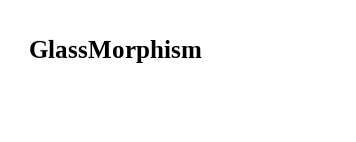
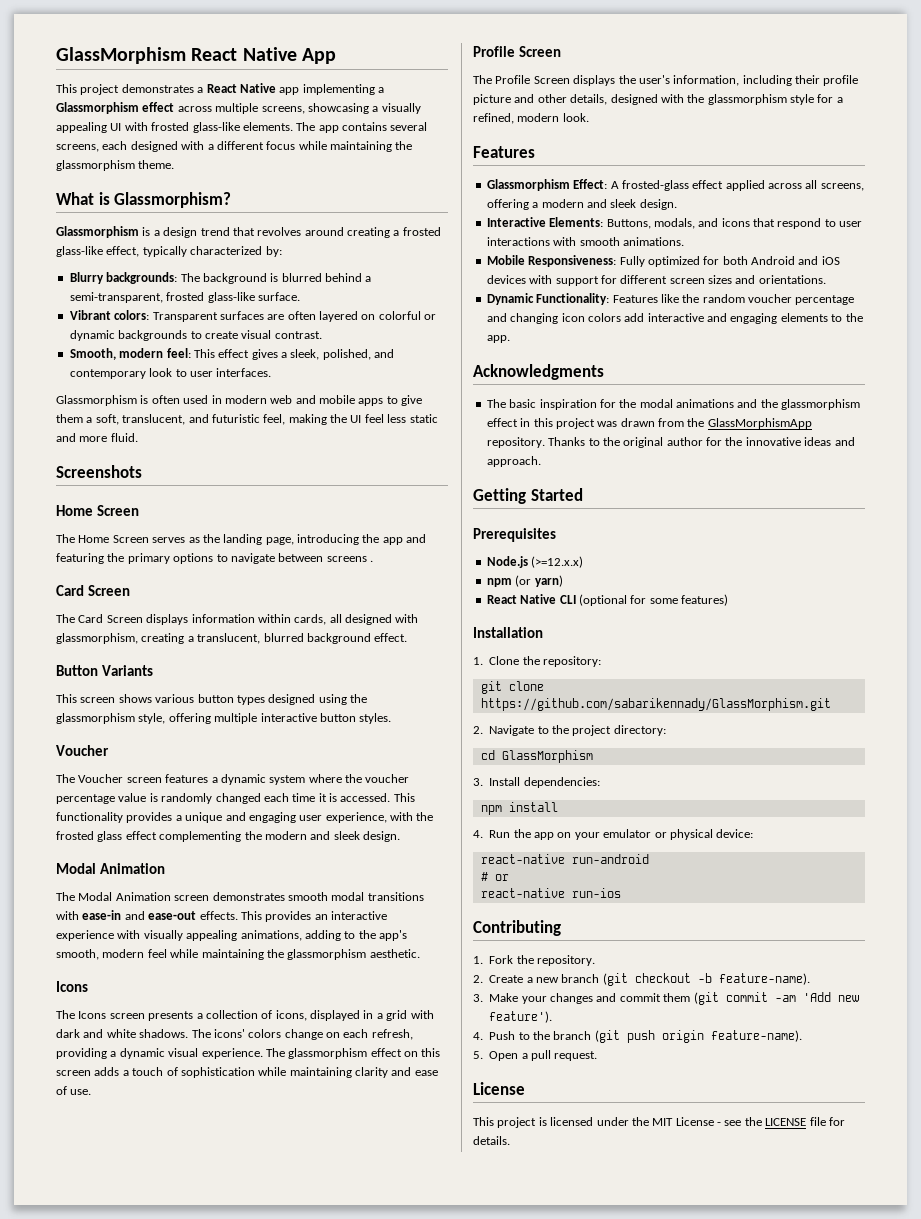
- GlassMorphism
+ GlassMorphism React Native App
+ This project demonstrates a React Native app implementing a Glassmorphism effect across multiple screens, showcasing a visually appealing UI with frosted glass-like elements. The app contains several screens, each designed with a different focus while maintaining the glassmorphism theme.
+ What is Glassmorphism?
+ Glassmorphism is a design trend that revolves around creating a frosted glass-like effect, typically characterized by:
+ Blurry backgrounds: The background is blurred behind a semi-transparent, frosted glass-like surface.
+ Vibrant colors: Transparent surfaces are often layered on colorful or dynamic backgrounds to create visual contrast.
+ Smooth, modern feel: This effect gives a sleek, polished, and contemporary look to user interfaces.
+ Glassmorphism is often used in modern web and mobile apps to give them a soft, translucent, and futuristic feel, making the UI feel less static and more fluid.
+ Screenshots
+ Home Screen
+ The Home Screen serves as the landing page, introducing the app and featuring the primary options to navigate between screens .
+ Card Screen
+ The Card Screen displays information within cards, all designed with glassmorphism, creating a translucent, blurred background effect.
+ Button Variants
+ This screen shows various button types designed using the glassmorphism style, offering multiple interactive button styles.
+ Voucher
+ The Voucher screen features a dynamic system where the voucher percentage value is randomly changed each time it is accessed. This functionality provides a unique and engaging user experience, with the frosted glass effect complementing the modern and sleek design.
+ Modal Animation
+ The Modal Animation screen demonstrates smooth modal transitions with ease-in and ease-out effects. This provides an interactive experience with visually appealing animations, adding to the app's smooth, modern feel while maintaining the glassmorphism aesthetic.
+ Icons
+ The Icons screen presents a collection of icons, displayed in a grid with dark and white shadows. The icons' colors change on each refresh, providing a dynamic visual experience. The glassmorphism effect on this screen adds a touch of sophistication while maintaining clarity and ease of use.
+ Profile Screen
+ The Profile Screen displays the user's information, including their profile picture and other details, designed with the glassmorphism style for a refined, modern look.
+ Features
+ Glassmorphism Effect: A frosted-glass effect applied across all screens, offering a modern and sleek design.
+ Interactive Elements: Buttons, modals, and icons that respond to user interactions with smooth animations.
+ Mobile Responsiveness: Fully optimized for both Android and iOS devices with support for different screen sizes and orientations.
+ Dynamic Functionality: Features like the random voucher percentage and changing icon colors add interactive and engaging elements to the app.
+ Acknowledgments
+ The basic inspiration for the modal animations and the glassmorphism effect in this project was drawn from the GlassMorphismApp repository. Thanks to the original author for the innovative ideas and approach.
+ Getting Started
+ Prerequisites
+ Node.js (>=12.x.x)
+ npm (or yarn)
+ React Native CLI (optional for some features)
+ Installation
+ 1. Clone the repository:
+ git clone https://github.com/sabarikennady/GlassMorphism.git
+ 2. Navigate to the project directory:
+ cd GlassMorphism
+ 3. Install dependencies:
+ npm install
+ 4. Run the app on your emulator or physical device:
+ react-native run-android
+ # or
+ react-native run-ios
+ Contributing
+ 1. Fork the repository.
+ 2. Create a new branch (git checkout -b feature-name).
+ 3. Make your changes and commit them (git commit -am 'Add new feature').
+ 4. Push to the branch (git push origin feature-name).
+ 5. Open a pull request.
+ License
+ This project is licensed under the MIT License - see the LICENSE file for details.

